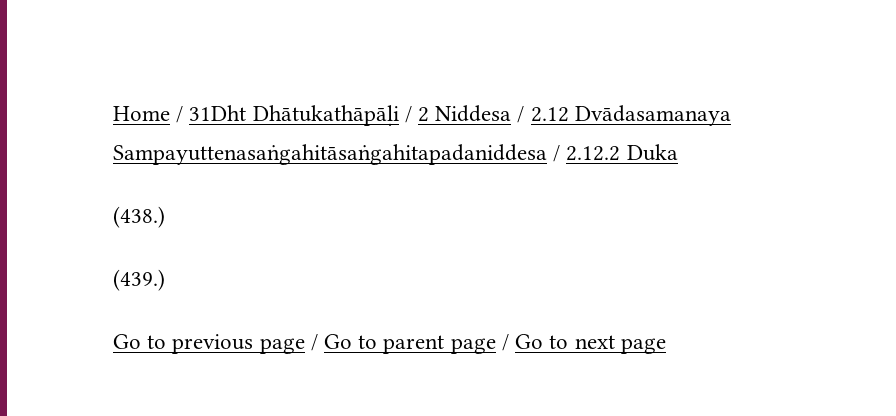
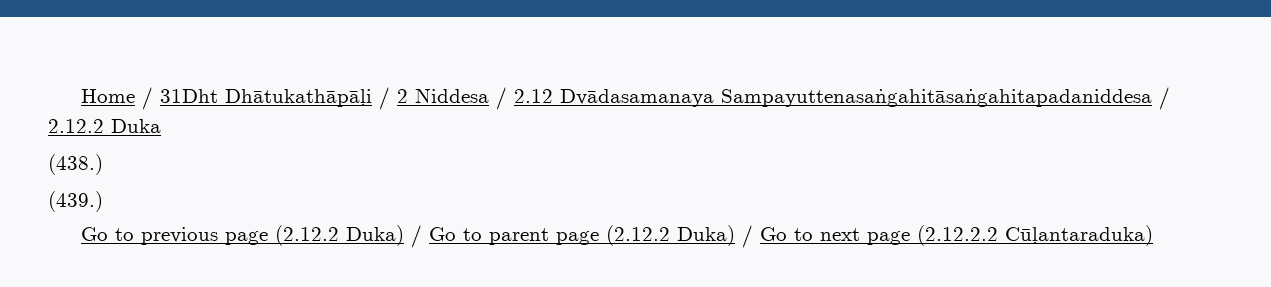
- Go to previous page / Go to parent page / Go to next page
+ Go to previous page (2.12.2 Duka) / Go to parent page (2.12.2 Duka) / Go to next page (2.12.2.2 Cūḷantaraduka)

